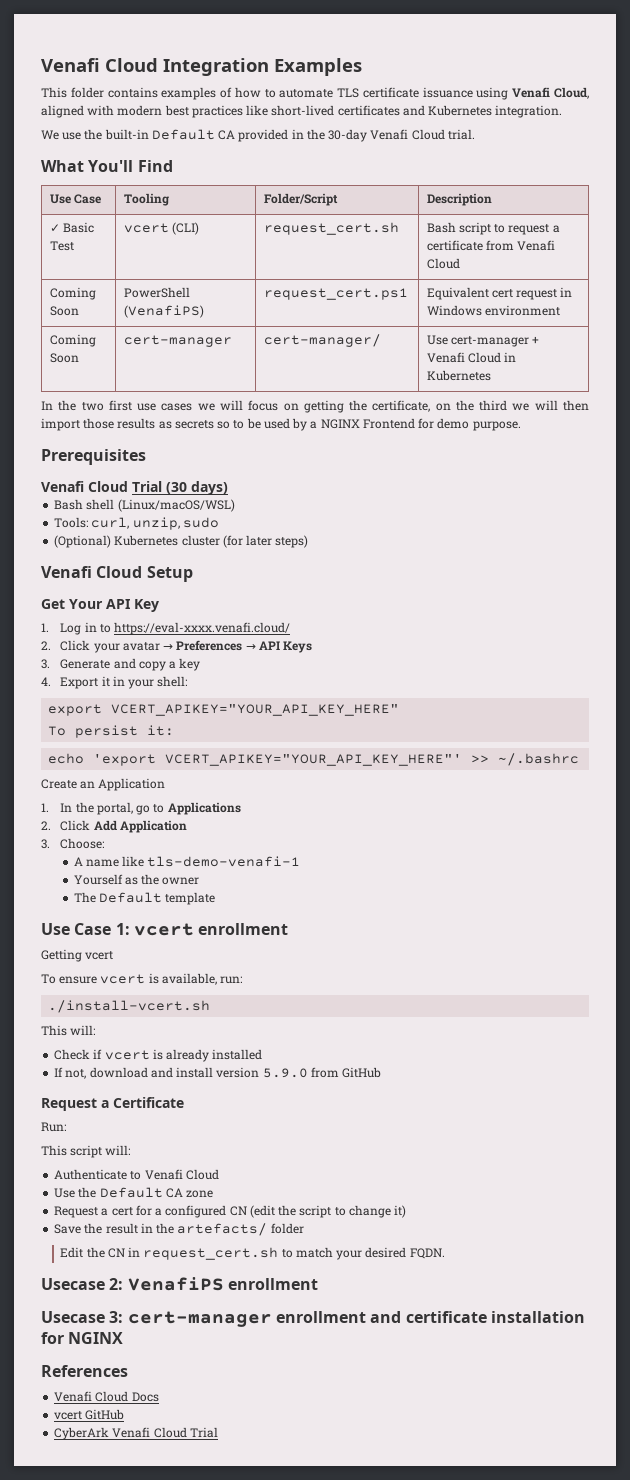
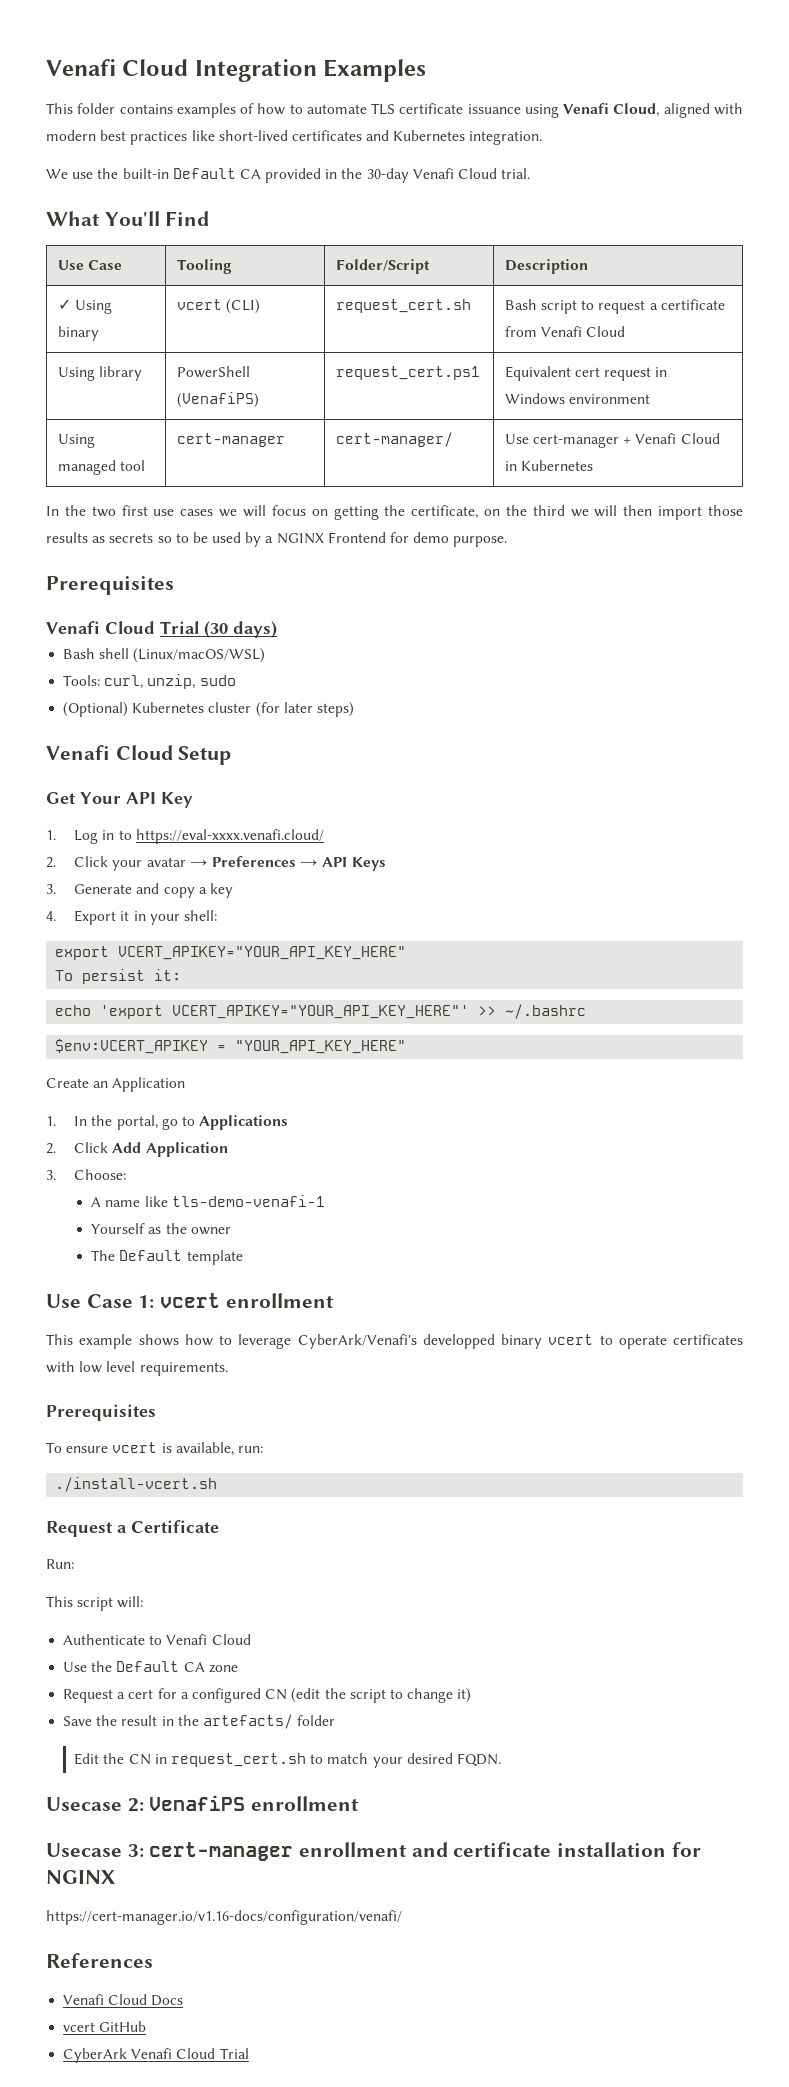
- ✓ Basic Test | vcert (CLI) | request_cert.sh | Bash script to request a certificate from Venafi Cloud
+ ✓ Using binary | vcert (CLI) | request_cert.sh | Bash script to request a certificate from Venafi Cloud
- Coming Soon | PowerShell (VenafiPS) | request_cert.ps1 | Equivalent cert request in Windows environment
+ Using library | PowerShell (VenafiPS) | request_cert.ps1 | Equivalent cert request in Windows environment
- Coming Soon | cert-manager | cert-manager/ | Use cert-manager + Venafi Cloud in Kubernetes
+ Using managed tool | cert-manager | cert-manager/ | Use cert-manager + Venafi Cloud in Kubernetes
+ $env:VCERT_APIKEY = "YOUR_API_KEY_HERE"
- Getting vcert
+ This example shows how to leverage CyberArk/Venafi's developped binary vcert to operate certificates with low level requirements.
+ Prerequisites
- This will:
- Check if vcert is already installed
- If not, download and install version 5.9.0 from GitHub
+ https://cert-manager.io/v1.16-docs/configuration/venafi/

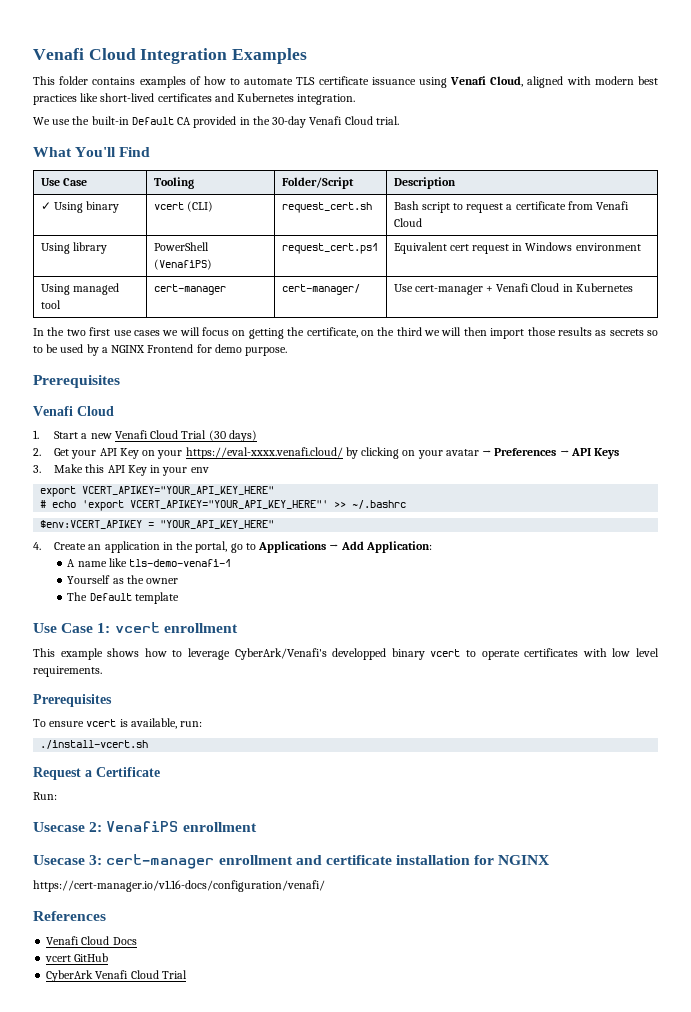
  In the two first use cases we will focus on getting the certificate, on the third we will then import those results as secrets so to be used by a NGINX Frontend for demo purpose.
  Prerequisites
- Venafi Cloud Trial (30 days)
- Bash shell (Linux/macOS/WSL)
- Tools: curl, unzip, sudo
- (Optional) Kubernetes cluster (for later steps)
- Venafi Cloud Setup
- Get Your API Key
- 1. Log in to https://eval-xxxx.venafi.cloud/
- 2. Click your avatar → Preferences → API Keys
+ Venafi Cloud
+ 1. Start a new Venafi Cloud Trial (30 days)
+ 2. Get your API Key on your https://eval-xxxx.venafi.cloud/ by clicking on your avatar → Preferences → API Keys
- 3. Generate and copy a key
- 4. Export it in your shell:
+ 3. Make this API Key in your env
- To persist it:
- echo 'export VCERT_APIKEY="YOUR_API_KEY_HERE"' >> ~/.bashrc
+ # echo 'export VCERT_APIKEY="YOUR_API_KEY_HERE"' >> ~/.bashrc
- Create an Application
- 1. In the portal, go to Applications
- 2. Click Add Application
- 3. Choose:
+ 4. Create an application in the portal, go to Applications → Add Application:
- This script will:
- Authenticate to Venafi Cloud
- Use the Default CA zone
- Request a cert for a configured CN (edit the script to change it)
- Save the result in the artefacts/ folder
- Edit the CN in request_cert.sh to match your desired FQDN.

